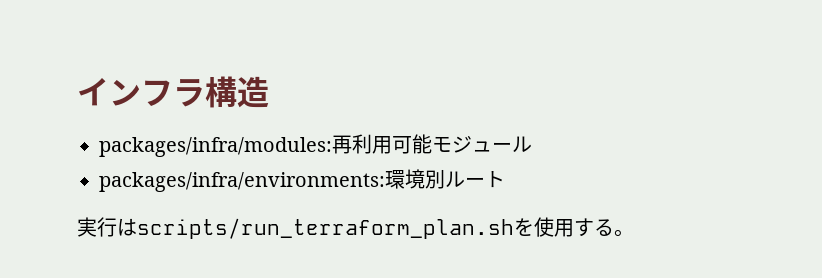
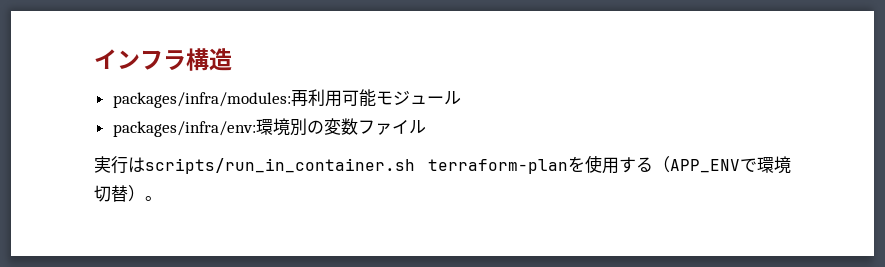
- packages/infra/environments:環境別ルート
+ packages/infra/env:環境別の変数ファイル
- 実行はscripts/run_terraform_plan.shを使用する。
+ 実行はscripts/run_in_container.sh terraform-planを使用する（APP_ENVで環境切替）。

